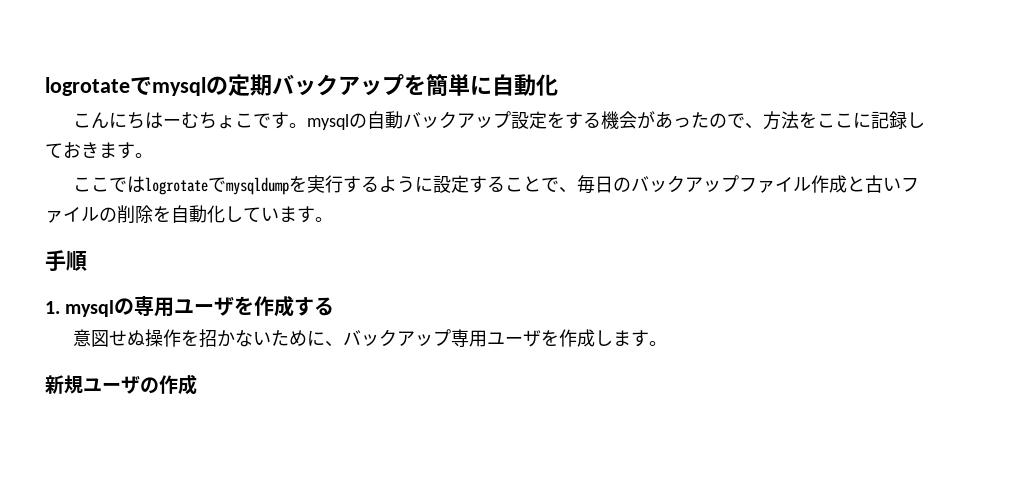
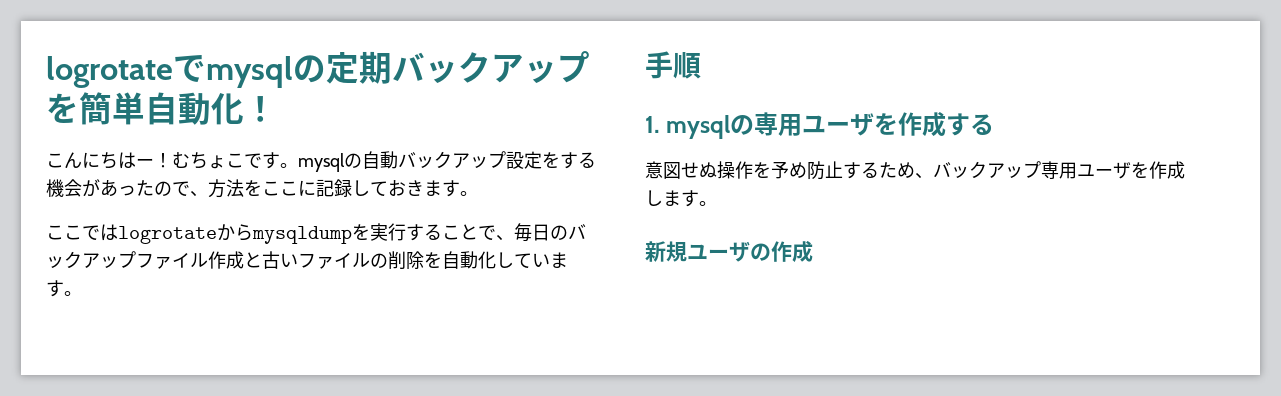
- logrotateでmysqlの定期バックアップを簡単に自動化
+ logrotateでmysqlの定期バックアップを簡単自動化！
- こんにちはーむちょこです。mysqlの自動バックアップ設定をする機会があったので、方法をここに記録しておきます。
+ こんにちはー！むちょこです。mysqlの自動バックアップ設定をする機会があったので、方法をここに記録しておきます。
- ここではlogrotateでmysqldumpを実行するように設定することで、毎日のバックアップファイル作成と古いファイルの削除を自動化しています。
+ ここではlogrotateからmysqldumpを実行することで、毎日のバックアップファイル作成と古いファイルの削除を自動化しています。
- 意図せぬ操作を招かないために、バックアップ専用ユーザを作成します。
+ 意図せぬ操作を予め防止するため、バックアップ専用ユーザを作成します。

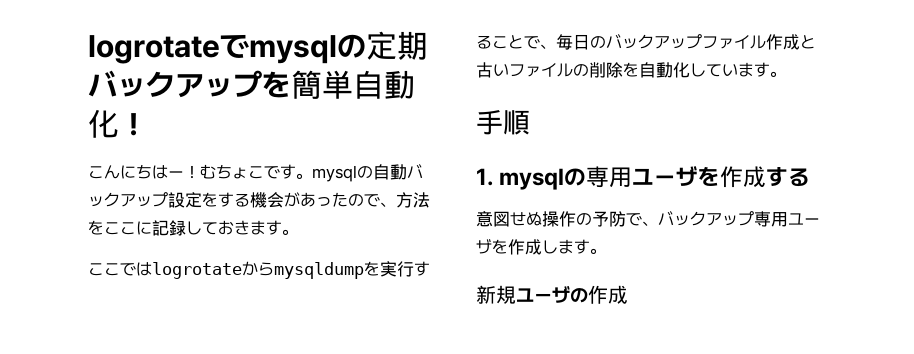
- 意図せぬ操作を予め防止するため、バックアップ専用ユーザを作成します。
+ 意図せぬ操作の予防で、バックアップ専用ユーザを作成します。

